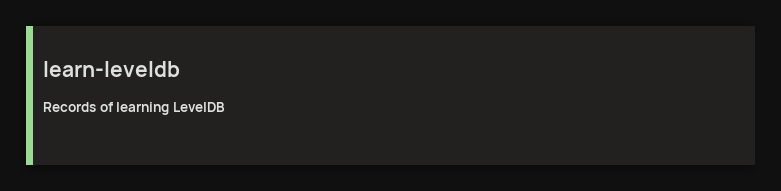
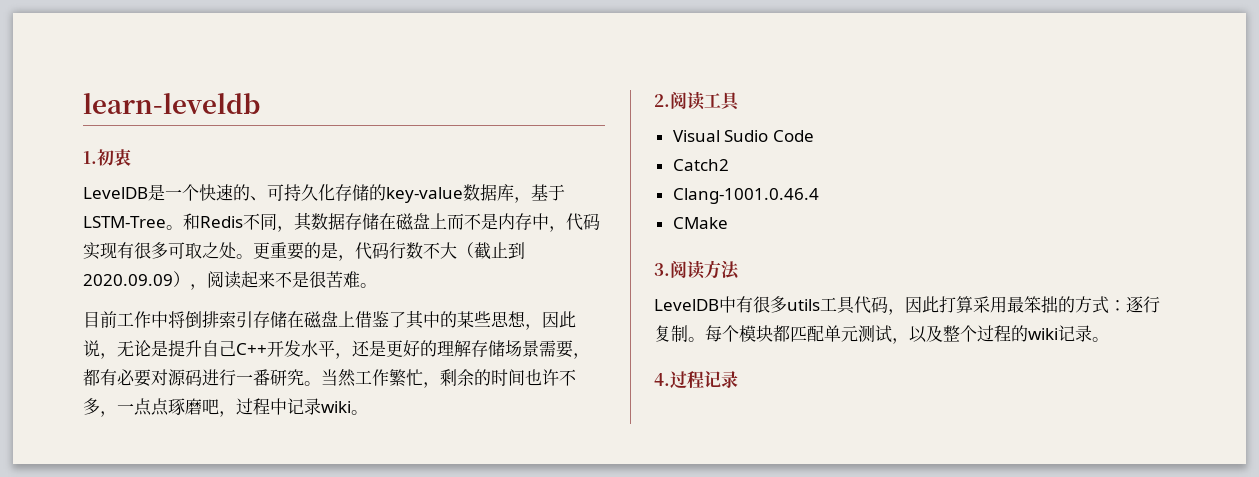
- Records of learning LevelDB
+ 1.初衷
+ LevelDB是一个快速的、可持久化存储的key-value数据库，基于LSTM-Tree。和Redis不同，其数据存储在磁盘上而不是内存中，代码实现有很多可取之处。更重要的是，代码行数不大（截止到2020.09.09），阅读起来不是很苦难。
+ 目前工作中将倒排索引存储在磁盘上借鉴了其中的某些思想，因此说，无论是提升自己C++开发水平，还是更好的理解存储场景需要，都有必要对源码进行一番研究。当然工作繁忙，剩余的时间也许不多，一点点琢磨吧，过程中记录wiki。
+ 2.阅读工具
+ Visual Sudio Code
+ Catch2
+ Clang-1001.0.46.4
+ CMake
+ 3.阅读方法
+ LevelDB中有很多utils工具代码，因此打算采用最笨拙的方式：逐行复制。每个模块都匹配单元测试，以及整个过程的wiki记录。
+ 4.过程记录

